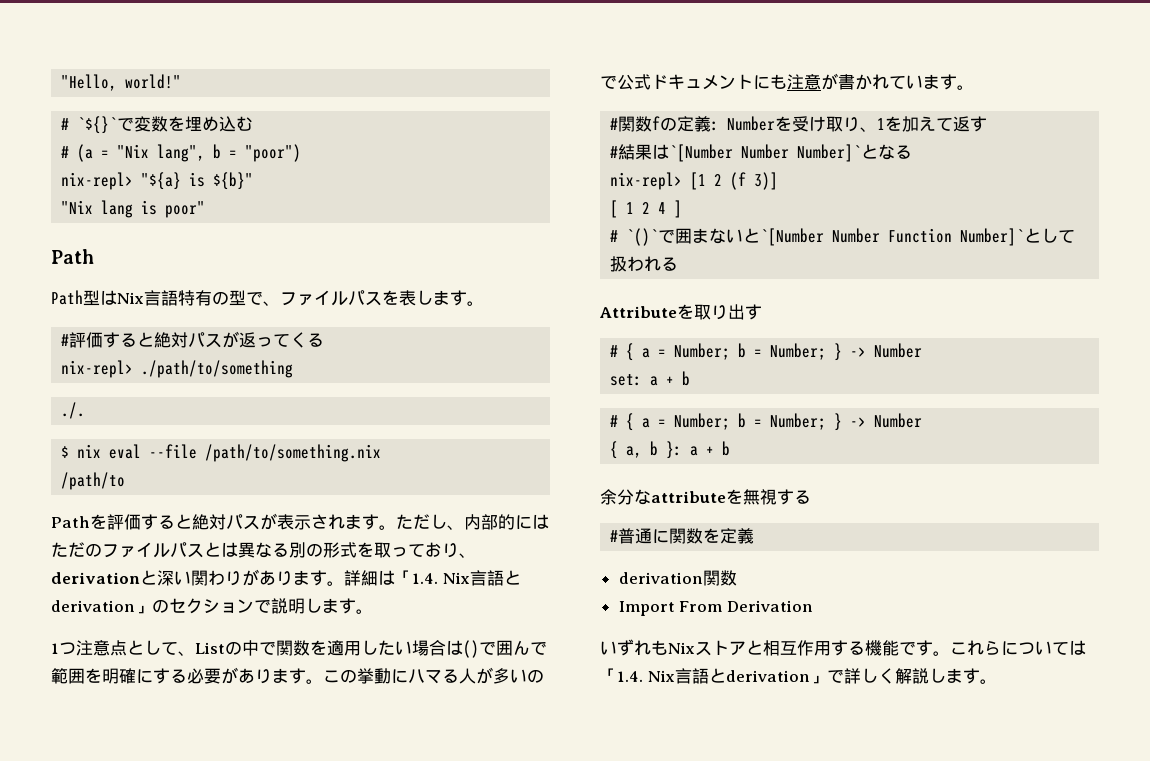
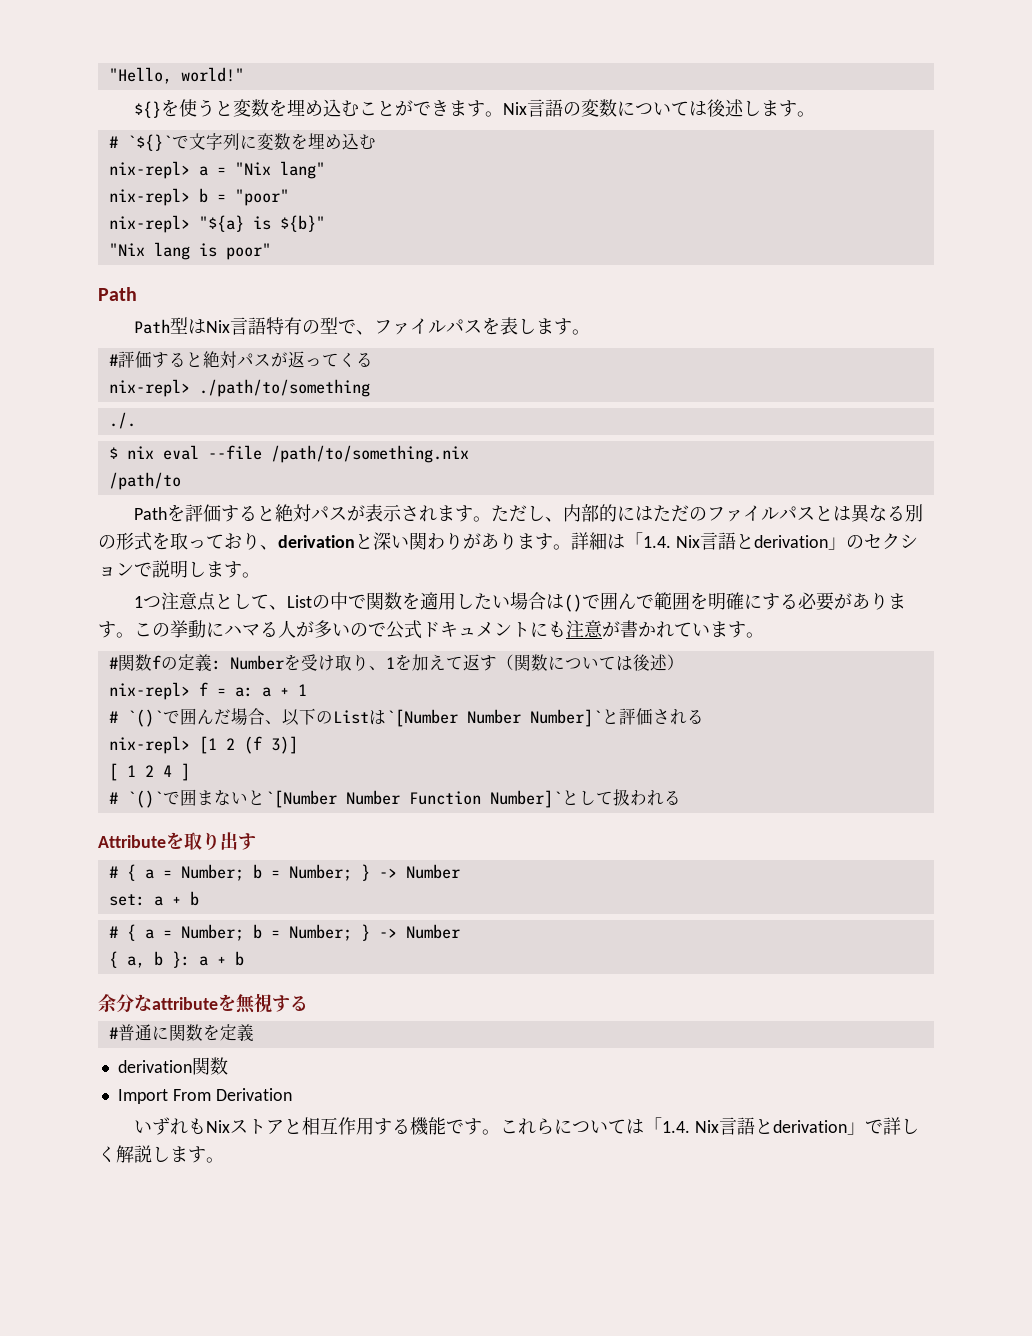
+ ${}を使うと変数を埋め込むことができます。Nix言語の変数については後述します。
- # `${}`で変数を埋め込む
+ # `${}`で文字列に変数を埋め込む
- # (a = "Nix lang", b = "poor")
+ nix-repl> a = "Nix lang"
+ nix-repl> b = "poor"
- #関数fの定義: Numberを受け取り、1を加えて返す
- #結果は`[Number Number Number]`となる
+ #関数fの定義: Numberを受け取り、1を加えて返す（関数については後述）
+ nix-repl> f = a: a + 1
+ # `()`で囲んだ場合、以下のListは`[Number Number Number]`と評価される

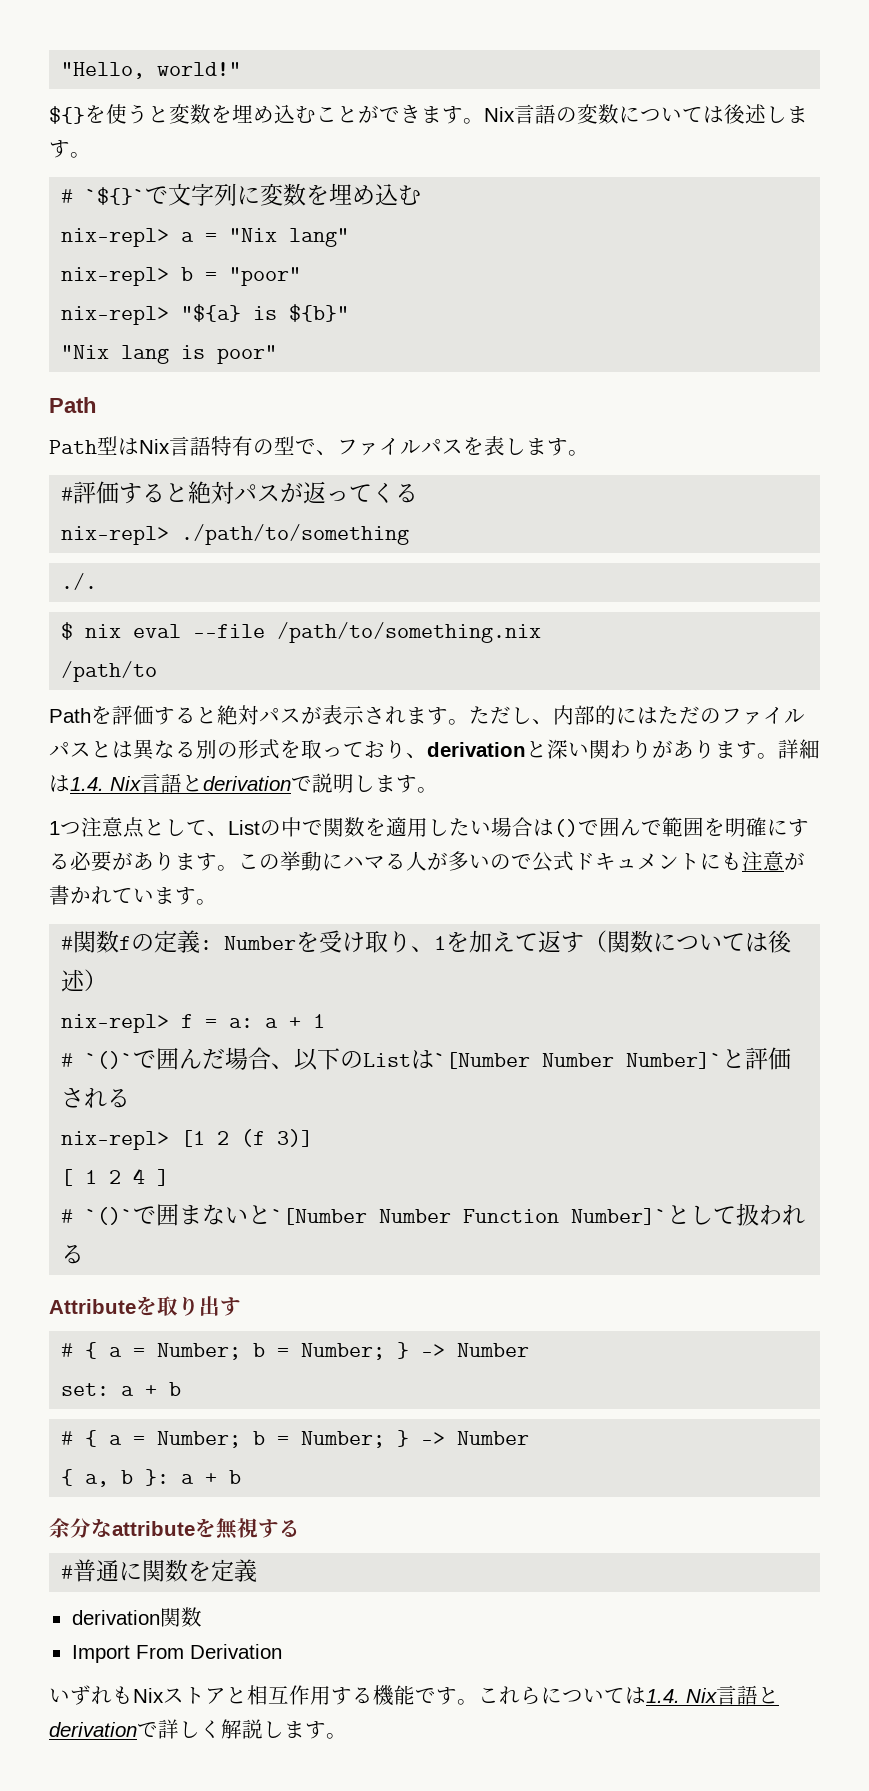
- 詳細は「1.4. Nix言語とderivation」のセクションで説明します。
+ 詳細は1.4. Nix言語とderivationで説明します。
- これらについては「1.4. Nix言語とderivation」で詳しく解説します。
+ これらについては1.4. Nix言語とderivationで詳しく解説します。

